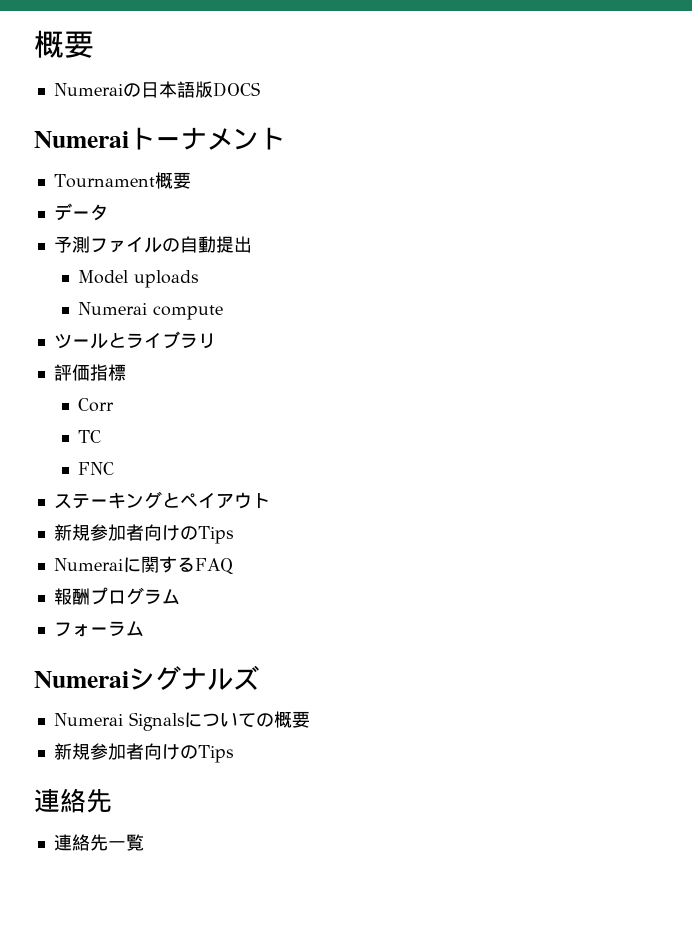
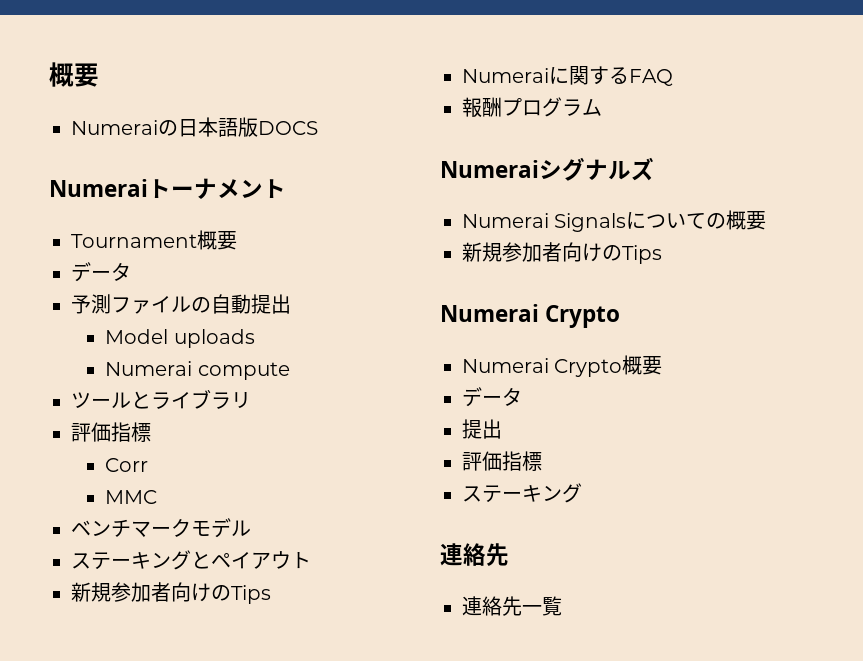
- TC
- FNC
+ MMC
+ ベンチマークモデル
- フォーラム
  Numerai Signalsについての概要
  新規参加者向けのTips
+ Numerai Crypto
+ Numerai Crypto概要
+ データ
+ 提出
+ 評価指標
+ ステーキング

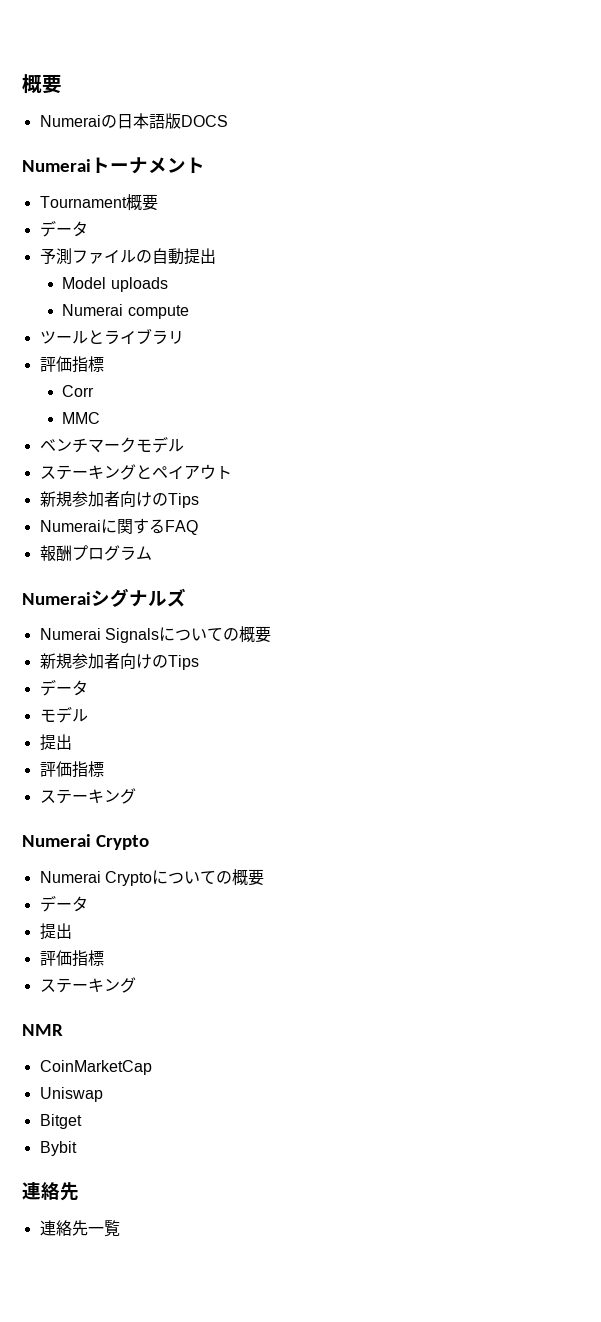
  Numerai Signalsについての概要
  新規参加者向けのTips
+ データ
+ モデル
+ 提出
+ 評価指標
+ ステーキング
- Numerai Crypto概要
+ Numerai Cryptoについての概要
+ NMR
+ CoinMarketCap
+ Uniswap
+ Bitget
+ Bybit

